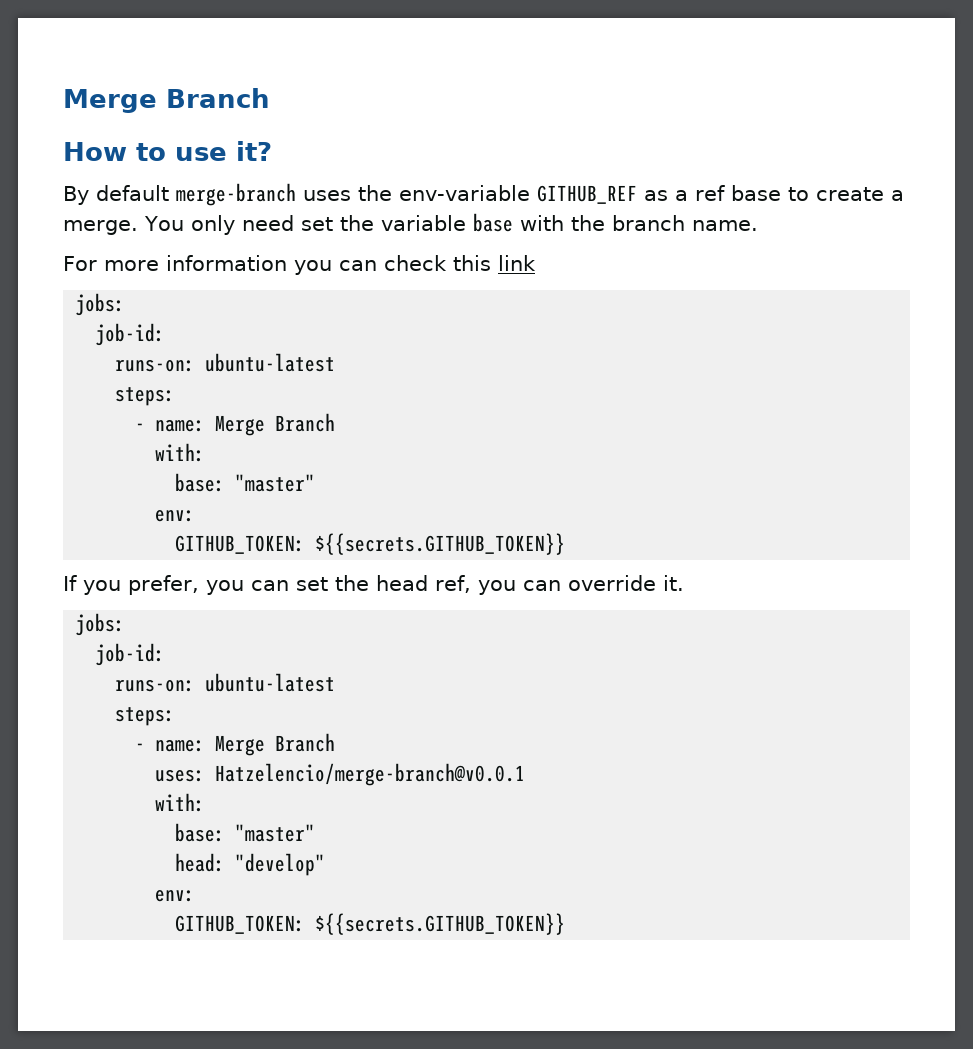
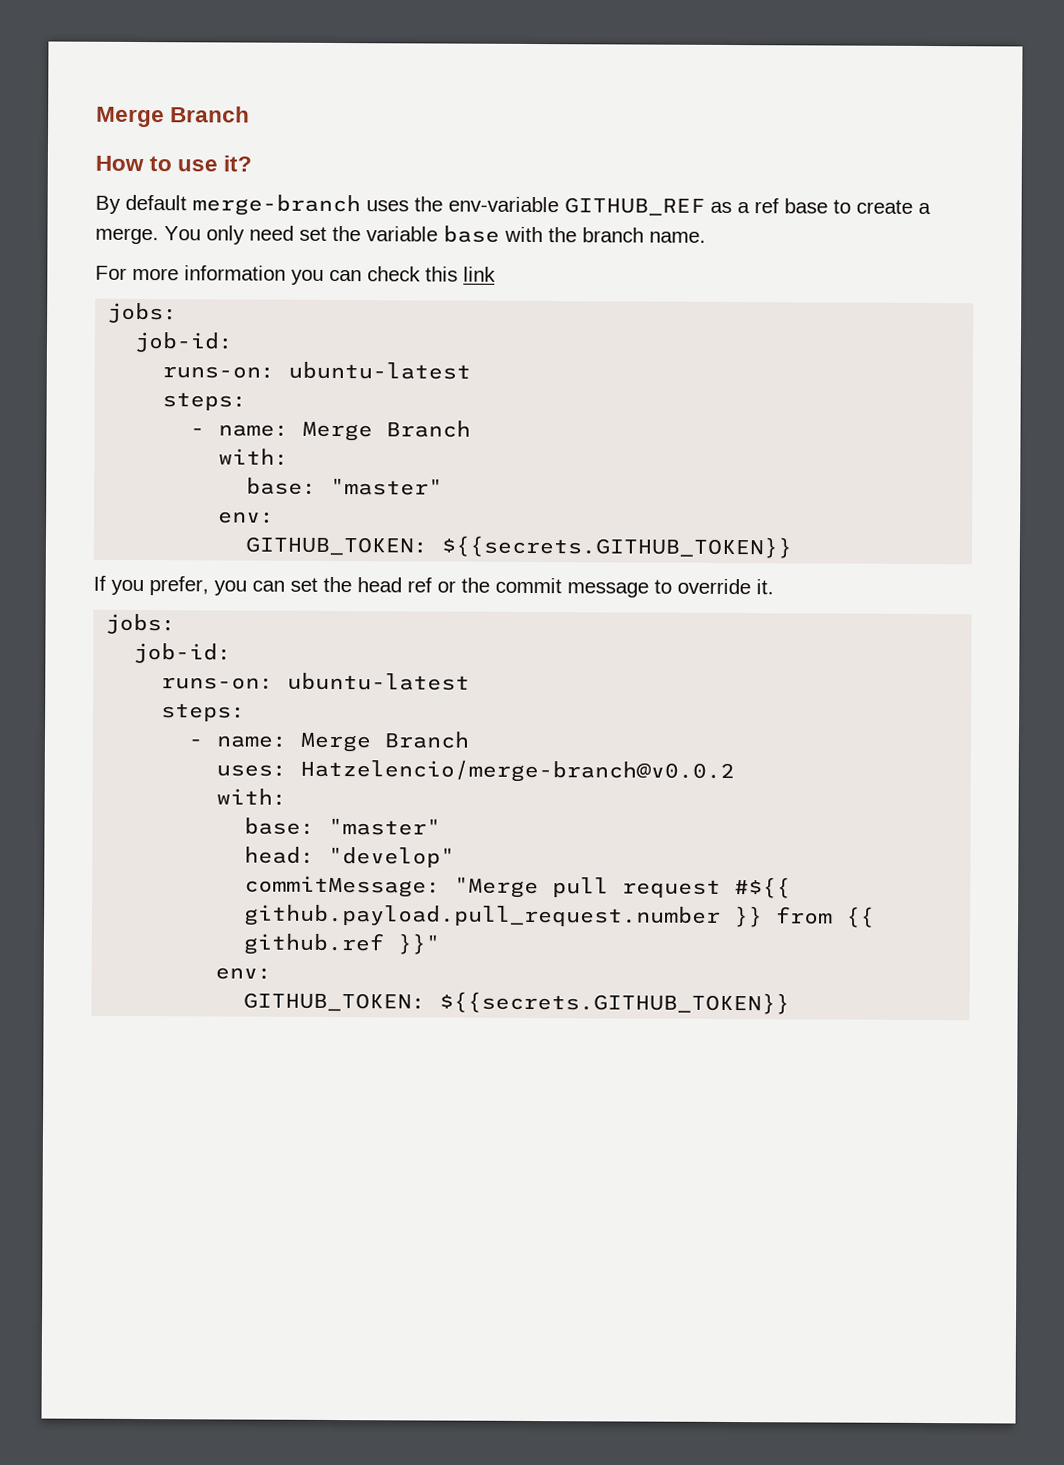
- If you prefer, you can set the head ref, you can override it.
+ If you prefer, you can set the head ref or the commit message to override it.
- uses: Hatzelencio/merge-branch@v0.0.1
+ uses: Hatzelencio/merge-branch@v0.0.2
+ commitMessage: "Merge pull request #${{ github.payload.pull_request.number }} from {{ github.ref }}"

